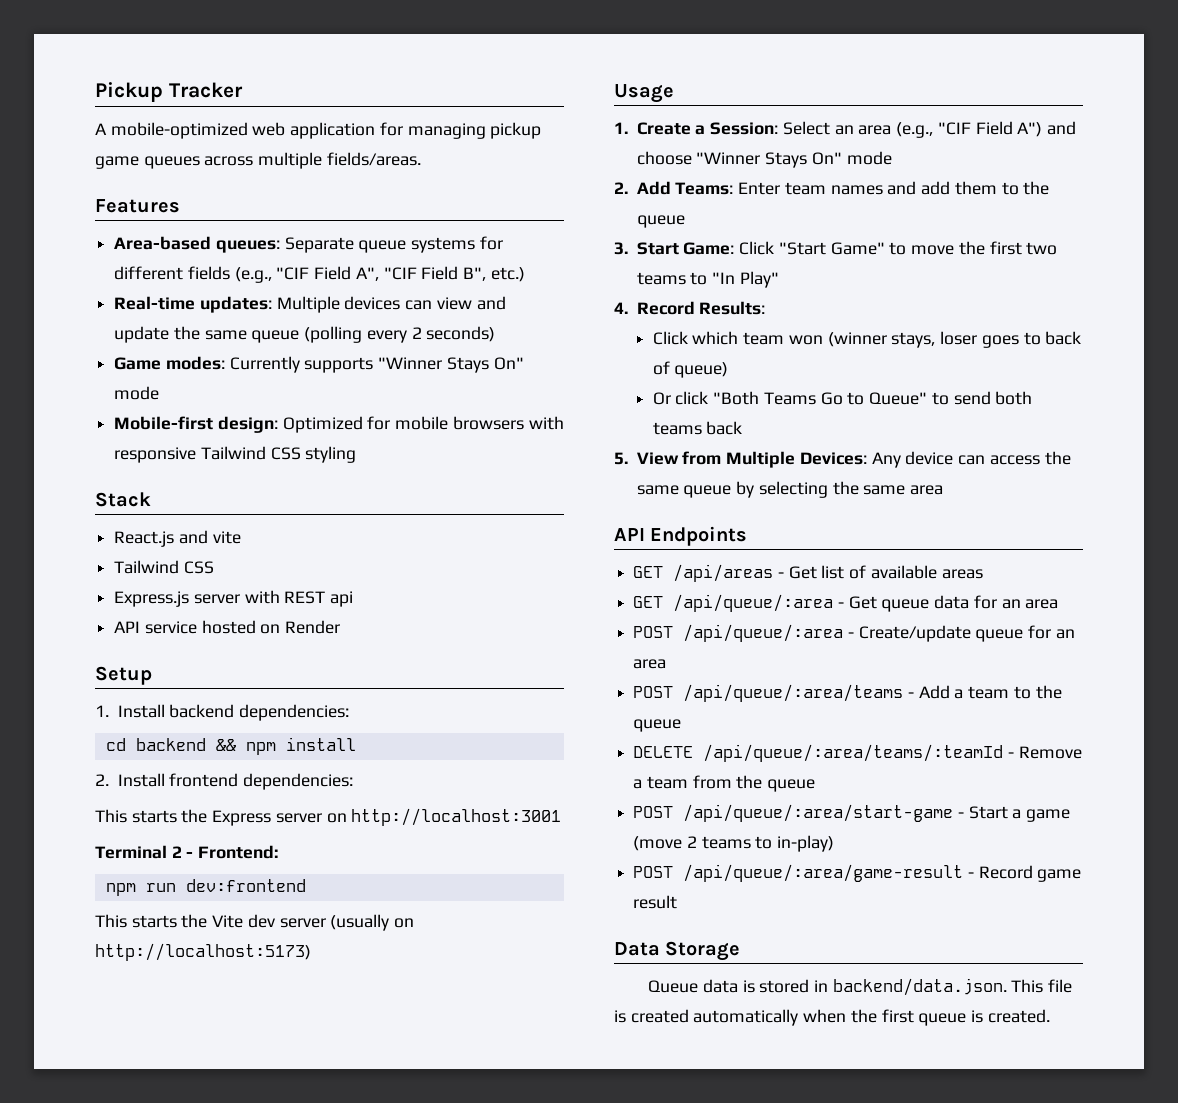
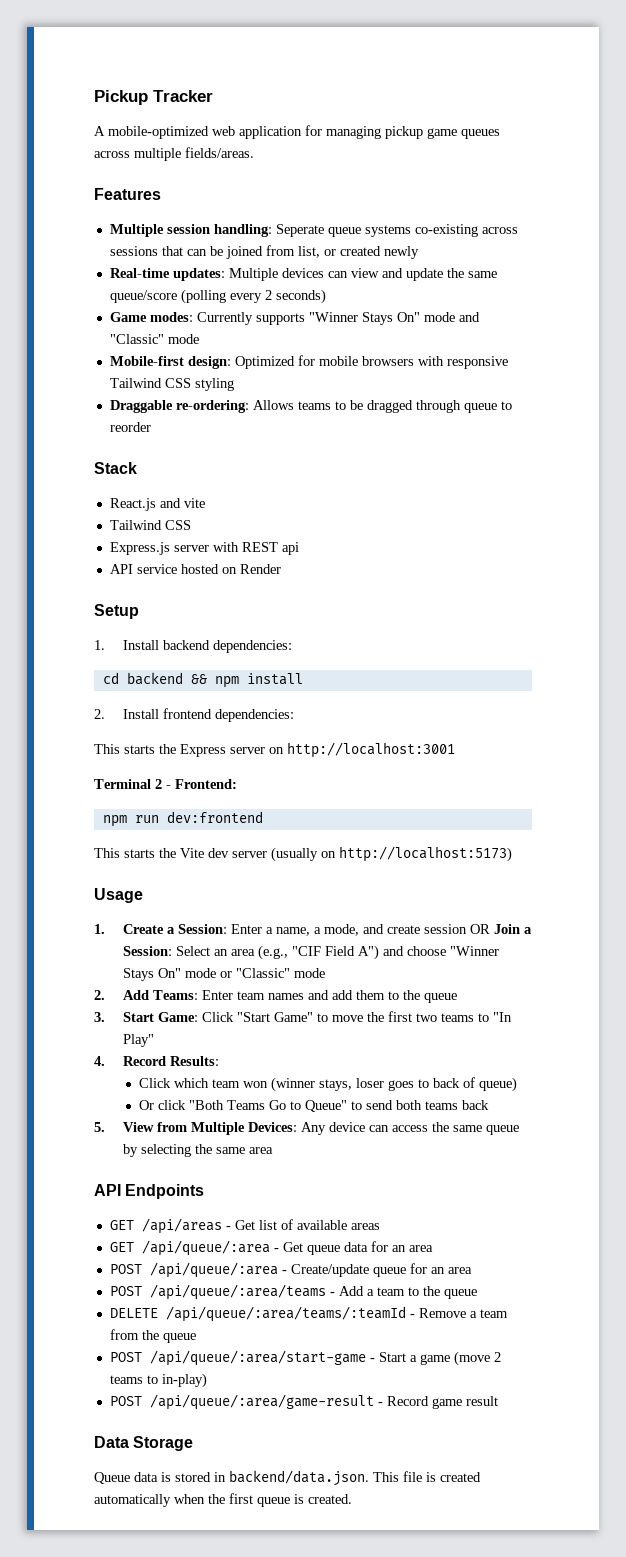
- Area-based queues: Separate queue systems for different fields (e.g., "CIF Field A", "CIF Field B", etc.)
+ Multiple session handling: Seperate queue systems co-existing across sessions that can be joined from list, or created newly
- Real-time updates: Multiple devices can view and update the same queue (polling every 2 seconds)
+ Real-time updates: Multiple devices can view and update the same queue/score (polling every 2 seconds)
- Game modes: Currently supports "Winner Stays On" mode
+ Game modes: Currently supports "Winner Stays On" mode and "Classic" mode
+ Draggable re-ordering: Allows teams to be dragged through queue to reorder
- 1. Create a Session: Select an area (e.g., "CIF Field A") and choose "Winner Stays On" mode
+ 1. Create a Session: Enter a name, a mode, and create session OR Join a Session: Select an area (e.g., "CIF Field A") and choose "Winner Stays On" mode or "Classic" mode

